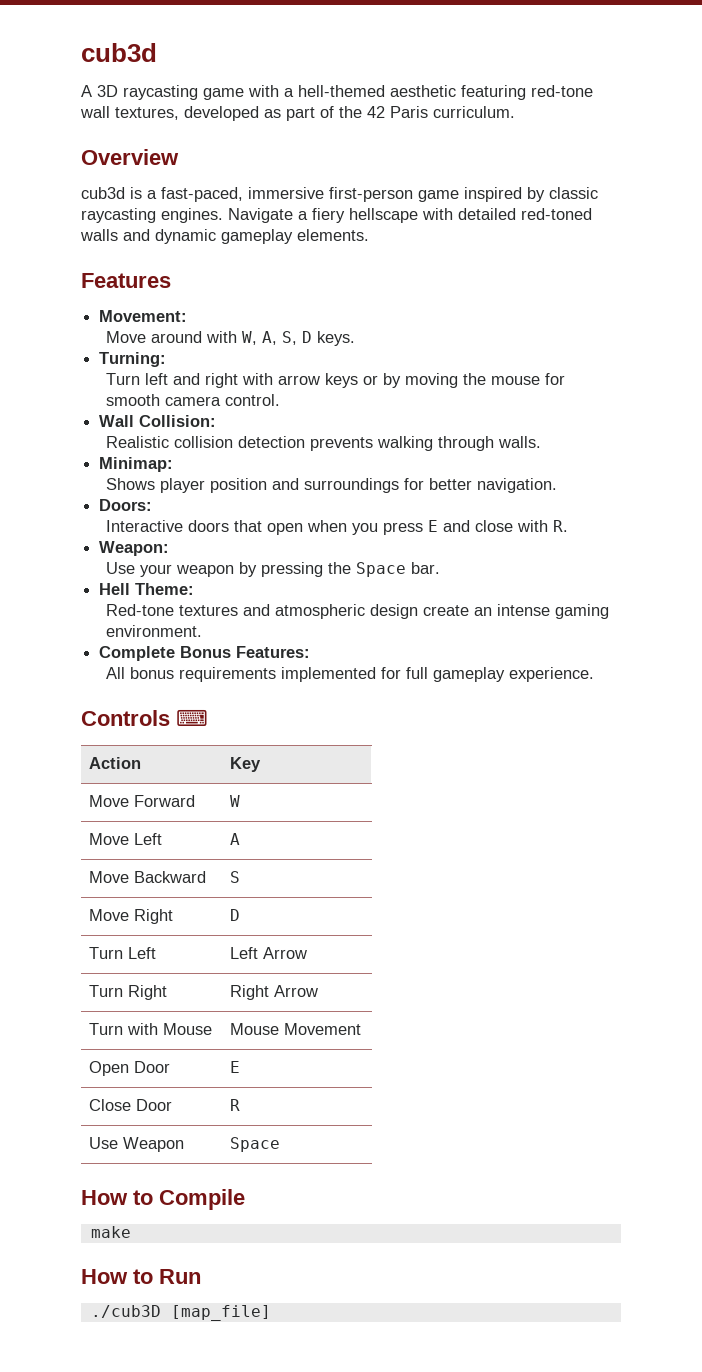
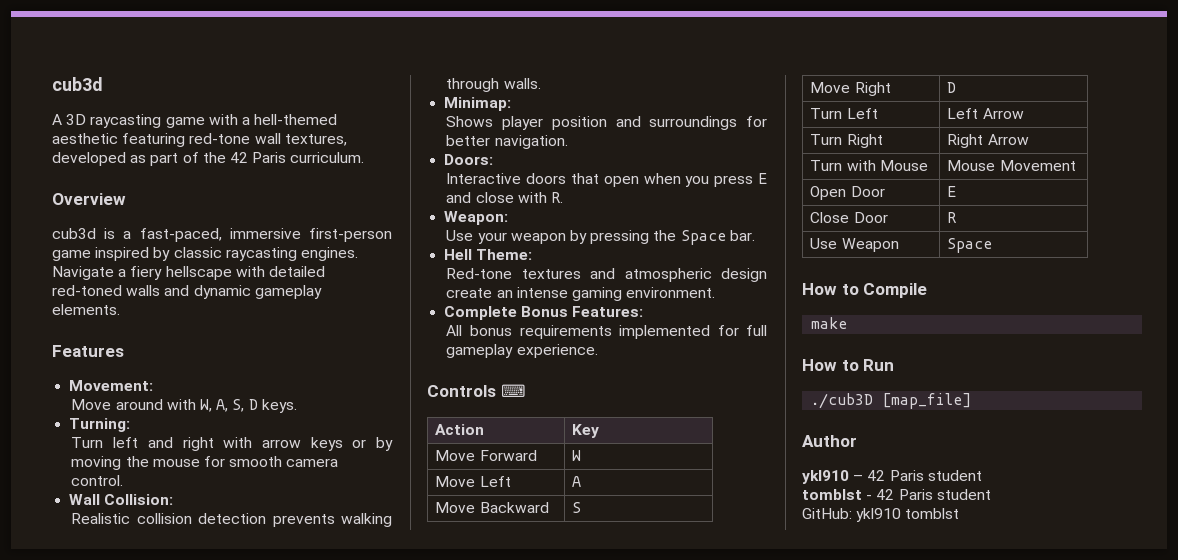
+ Author
+ ykl910 – 42 Paris student
+ tomblst - 42 Paris student
+ GitHub: ykl910 tomblst

